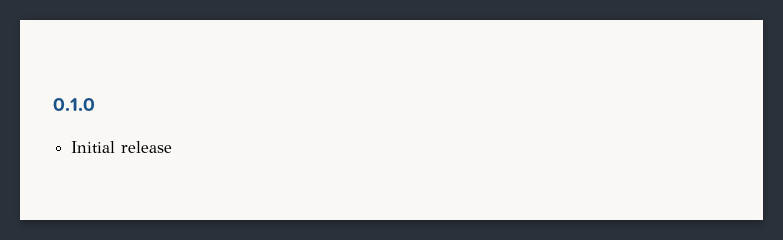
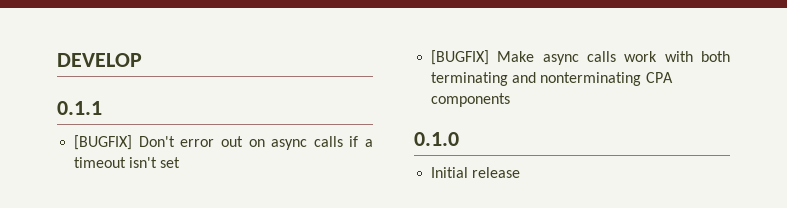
+ DEVELOP
+ 0.1.1
+ [BUGFIX] Don't error out on async calls if a timeout isn't set
+ [BUGFIX] Make async calls work with both terminating and nonterminating CPA components

